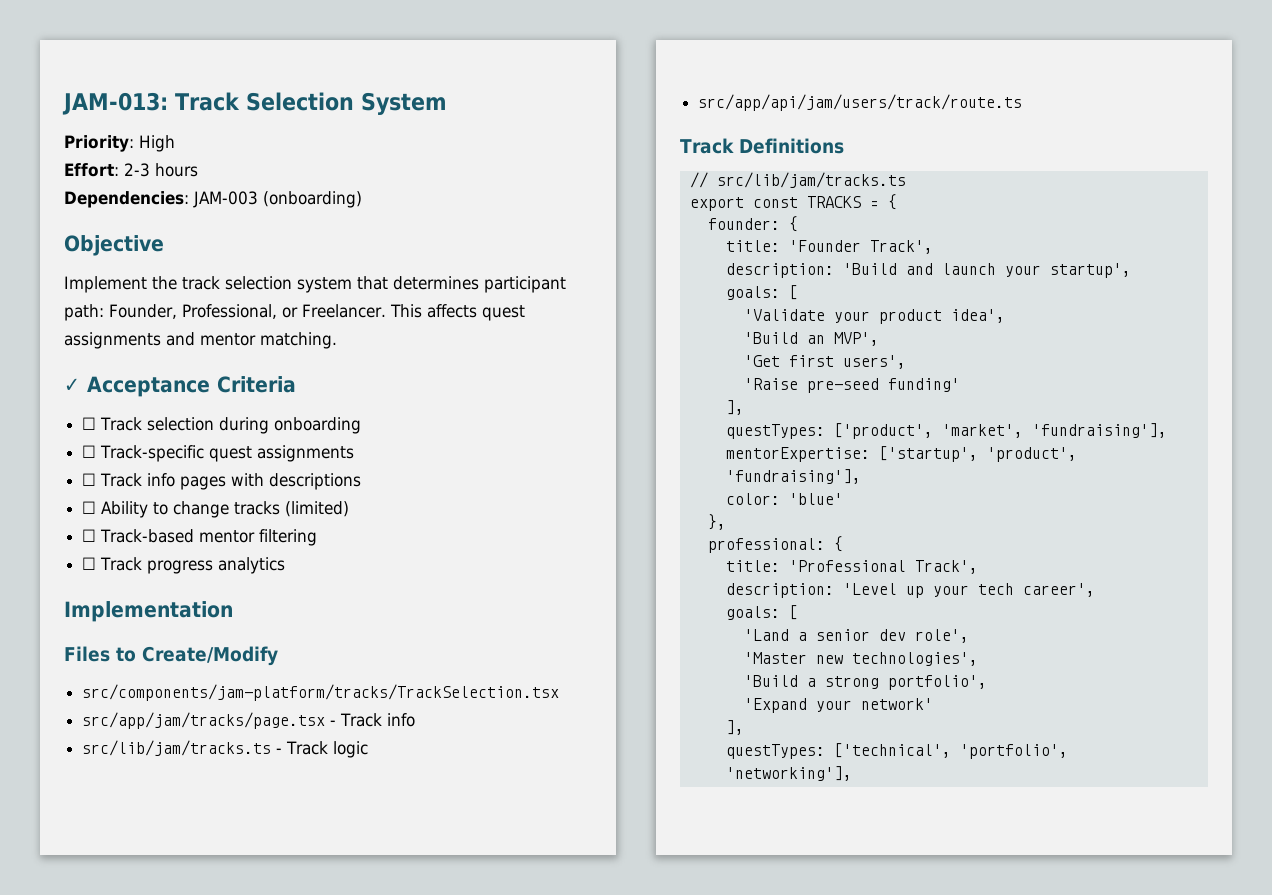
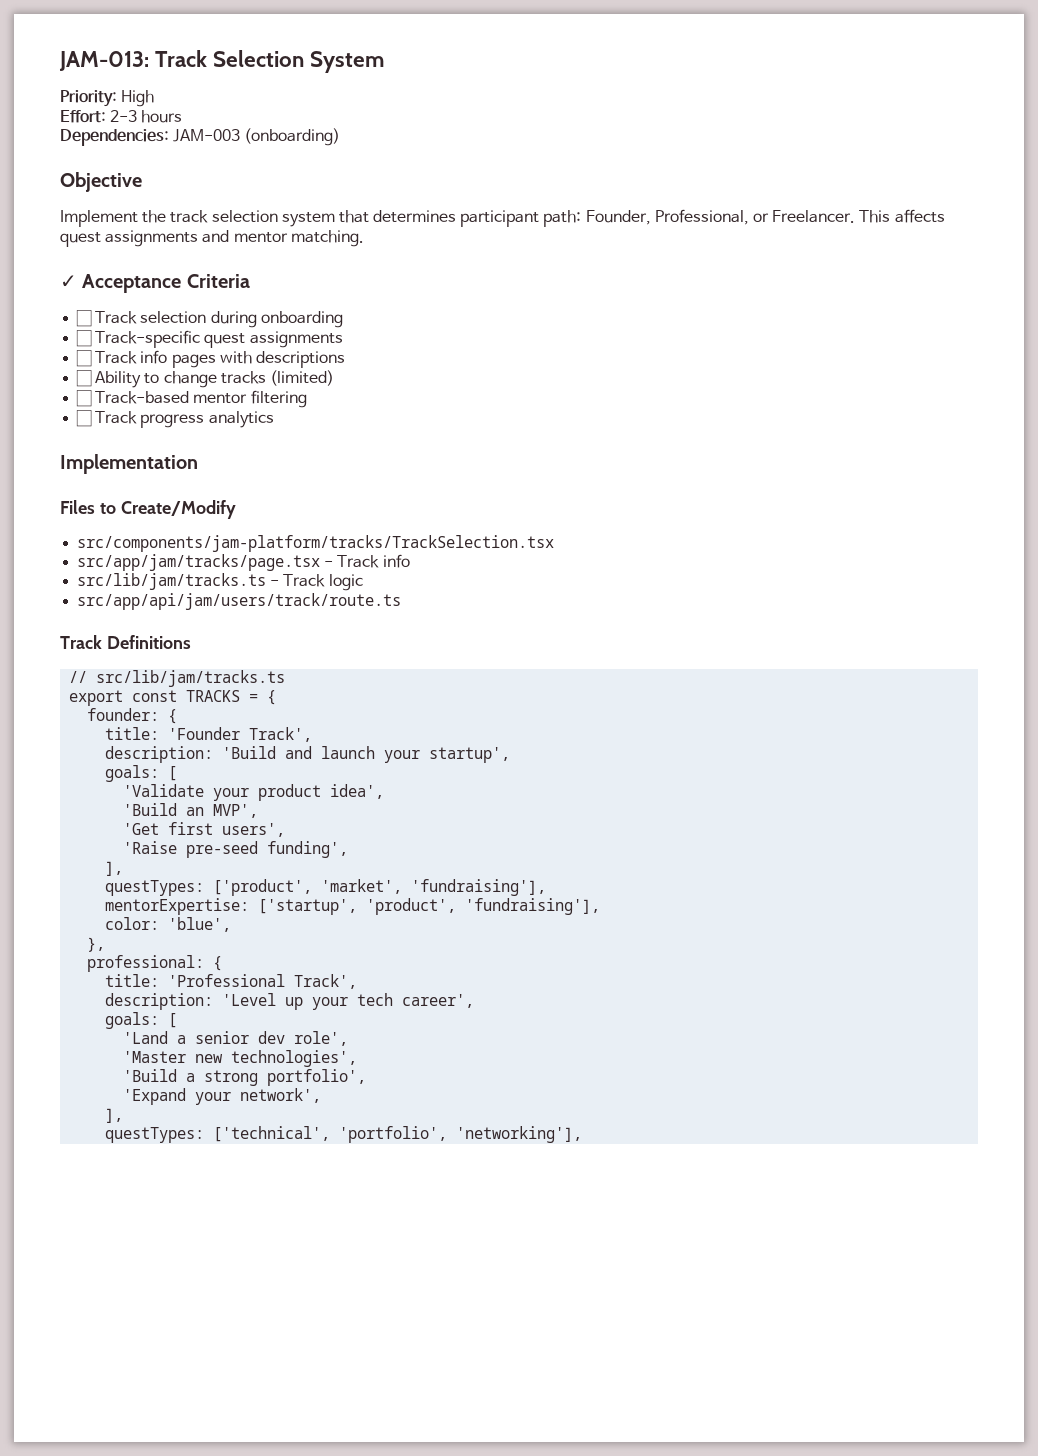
- 'Raise pre-seed funding'
+ 'Raise pre-seed funding',
- color: 'blue'
+ color: 'blue',
- 'Expand your network'
+ 'Expand your network',

